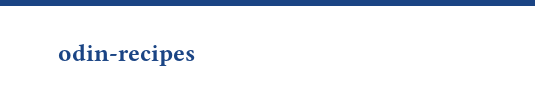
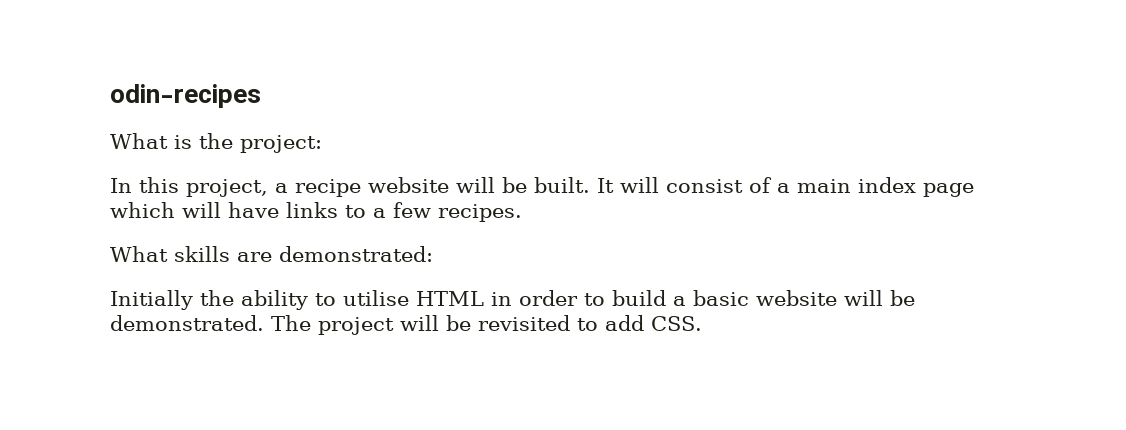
+ What is the project:
+ In this project, a recipe website will be built. It will consist of a main index page which will have links to a few recipes.
+ What skills are demonstrated:
+ Initially the ability to utilise HTML in order to build a basic website will be demonstrated. The project will be revisited to add CSS.

